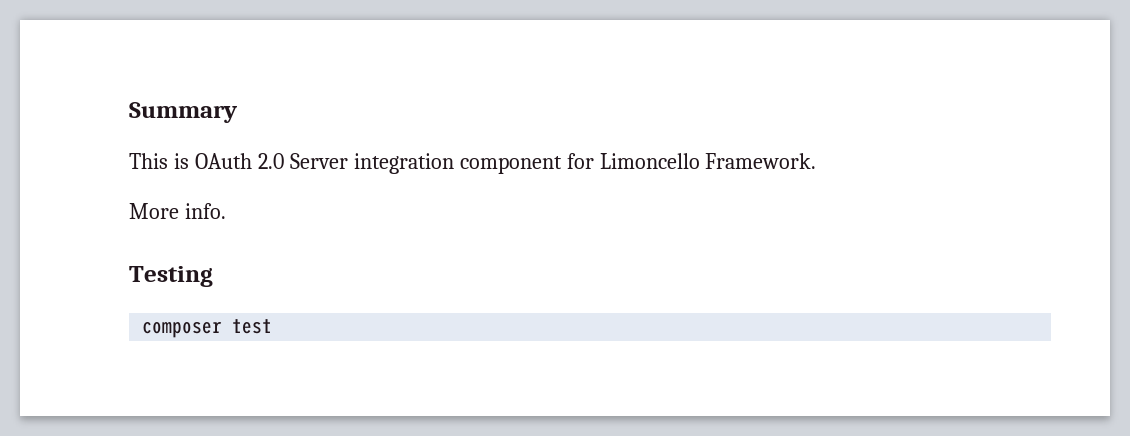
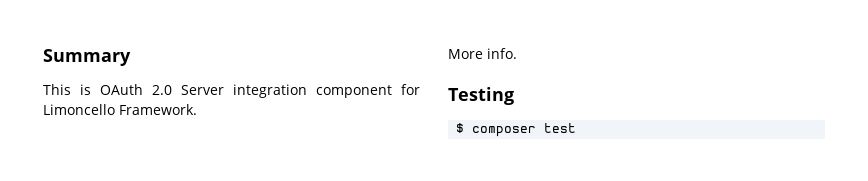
- composer test
+ $ composer test

